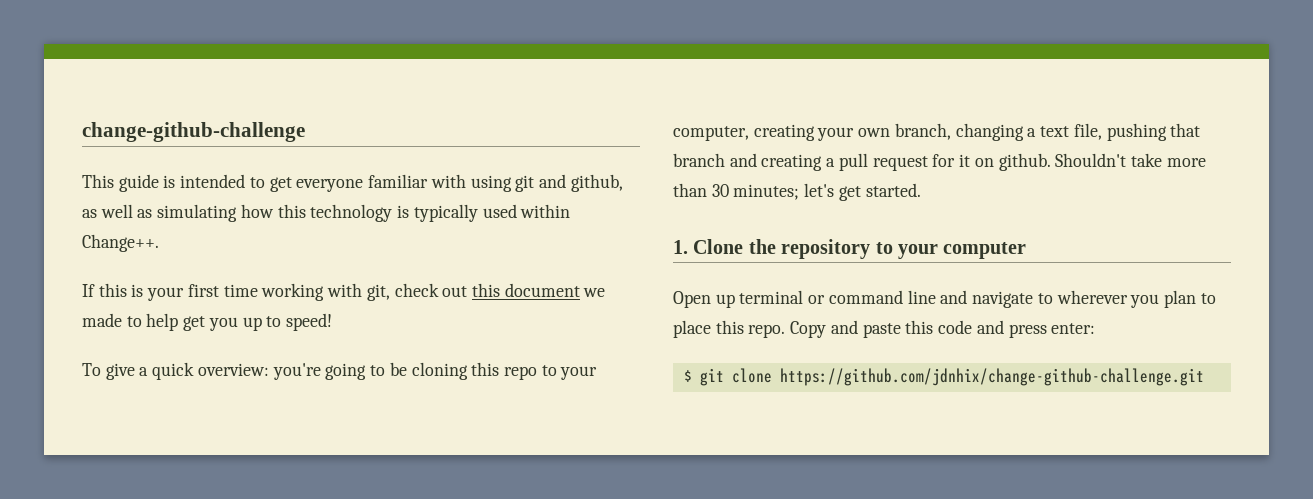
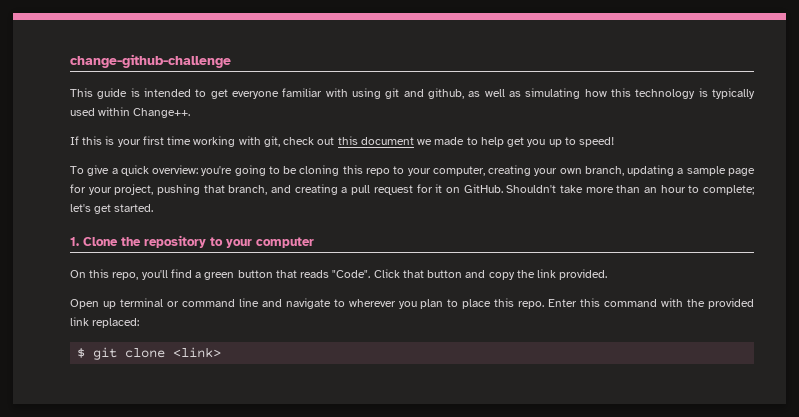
- To give a quick overview: you're going to be cloning this repo to your computer, creating your own branch, changing a text file, pushing that branch and creating a pull request for it on github.
+ To give a quick overview: you're going to be cloning this repo to your computer, creating your own branch, updating a sample page for your project, pushing that branch, and creating a pull request for it on GitHub.
- Shouldn't take more than 30 minutes; let's get started.
+ Shouldn't take more than an hour to complete; let's get started.
+ On this repo, you'll find a green button that reads "Code". Click that button and copy the link provided.
- Copy and paste this code and press enter:
+ Enter this command with the provided link replaced:
- $ git clone https://github.com/jdnhix/change-github-challenge.git
+ $ git clone <link>

